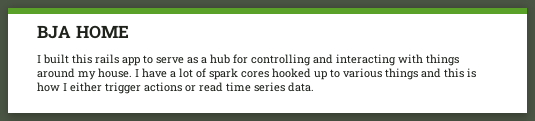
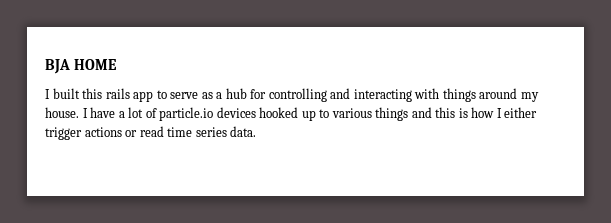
- I have a lot of spark cores hooked up to various things and this is how I either trigger actions or read time series data.
+ I have a lot of particle.io devices hooked up to various things and this is how I either trigger actions or read time series data.

